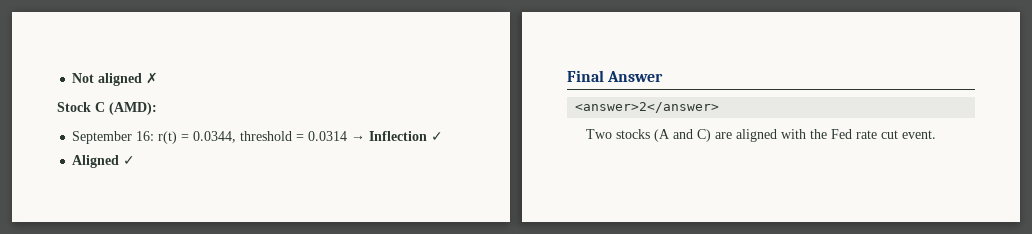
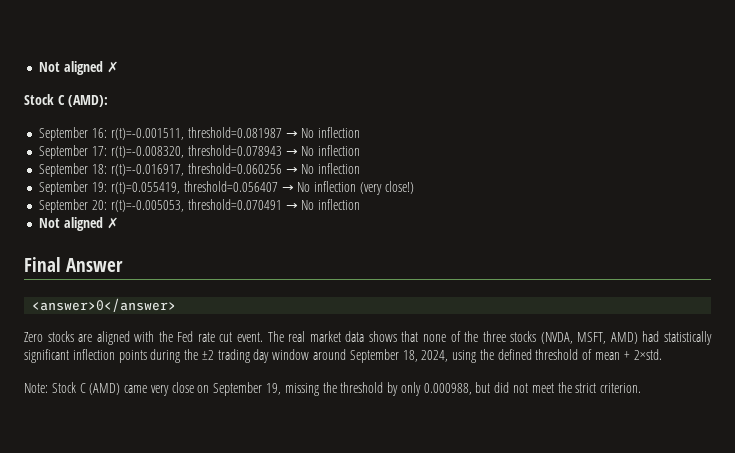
- September 16: r(t) = 0.0344, threshold = 0.0314 → Inflection ✓
- Aligned ✓
+ September 16: r(t)=-0.001511, threshold=0.081987 → No inflection
+ September 17: r(t)=-0.008320, threshold=0.078943 → No inflection
+ September 18: r(t)=-0.016917, threshold=0.060256 → No inflection
+ September 19: r(t)=0.055419, threshold=0.056407 → No inflection (very close!)
+ September 20: r(t)=-0.005053, threshold=0.070491 → No inflection
+ Not aligned ✗
  Final Answer
- <answer>2</answer>
- Two stocks (A and C) are aligned with the Fed rate cut event.
+ <answer>0</answer>
+ Zero stocks are aligned with the Fed rate cut event.
+ The real market data shows that none of the three stocks (NVDA, MSFT, AMD) had statistically significant inflection points during the ±2 trading day window around September 18, 2024, using the defined threshold of mean + 2×std.
+ Note: Stock C (AMD) came very close on September 19, missing the threshold by only 0.000988, but did not meet the strict criterion.

